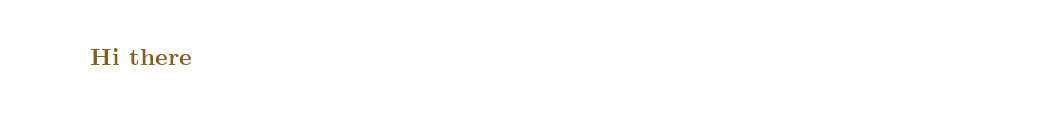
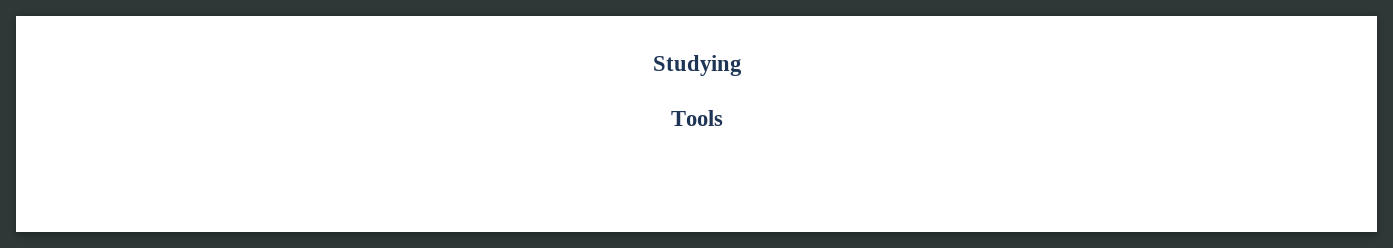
- Hi there
+ Studying
+ Tools

